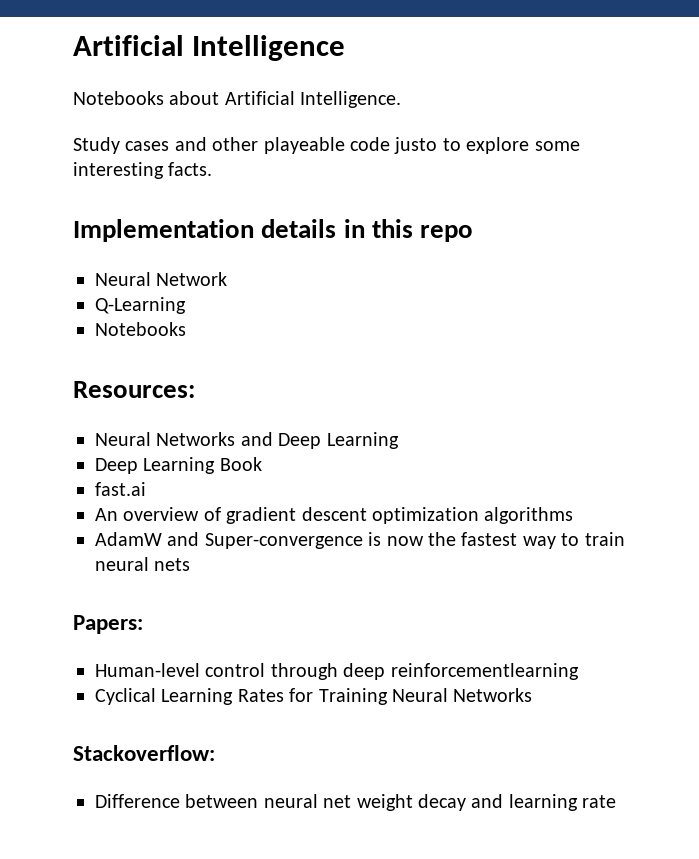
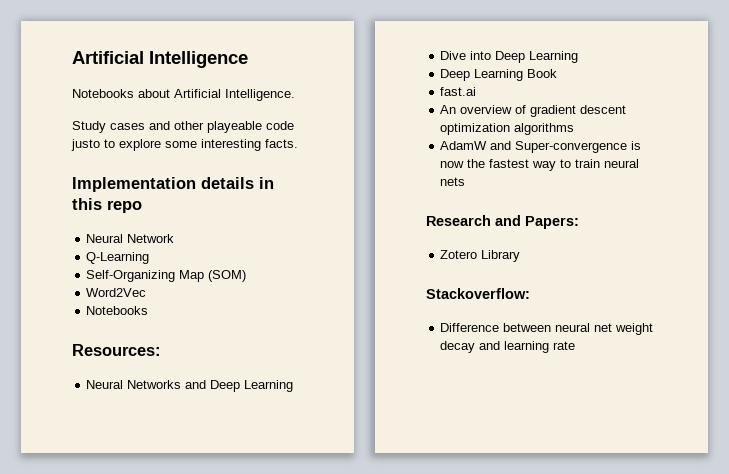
+ Self-Organizing Map (SOM)
+ Word2Vec
+ Dive into Deep Learning
- Papers:
+ Research and Papers:
- Human-level control through deep reinforcementlearning
- Cyclical Learning Rates for Training Neural Networks
+ Zotero Library

